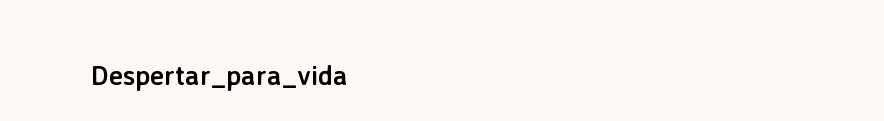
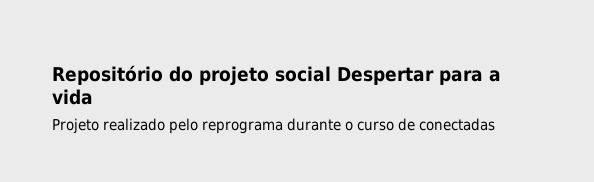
- Despertar_para_vida
+ Repositório do projeto social Despertar para a vida
+ Projeto realizado pelo reprograma durante o curso de conectadas

